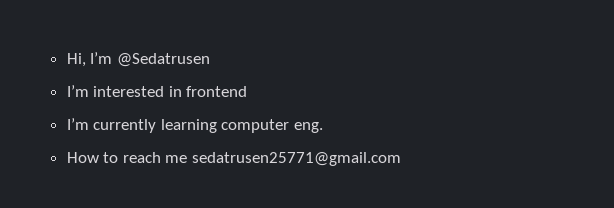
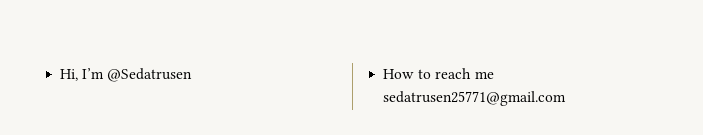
- I’m interested in frontend
- I’m currently learning computer eng.

